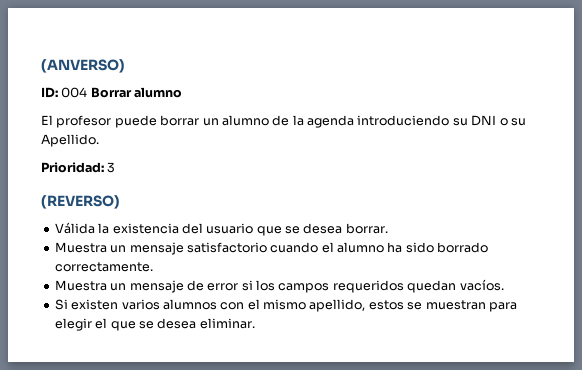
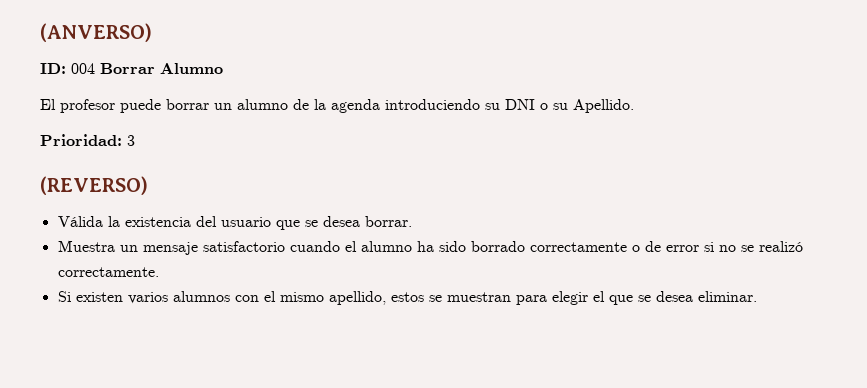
- ID: 004 Borrar alumno
+ ID: 004 Borrar Alumno
- Muestra un mensaje satisfactorio cuando el alumno ha sido borrado correctamente.
- Muestra un mensaje de error si los campos requeridos quedan vacíos.
+ Muestra un mensaje satisfactorio cuando el alumno ha sido borrado correctamente o de error si no se realizó correctamente.

